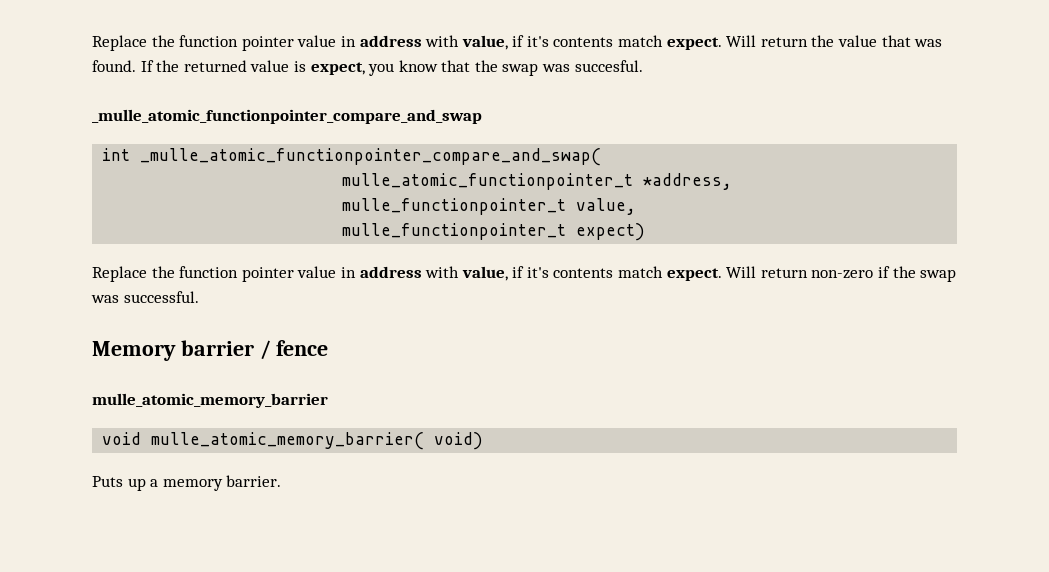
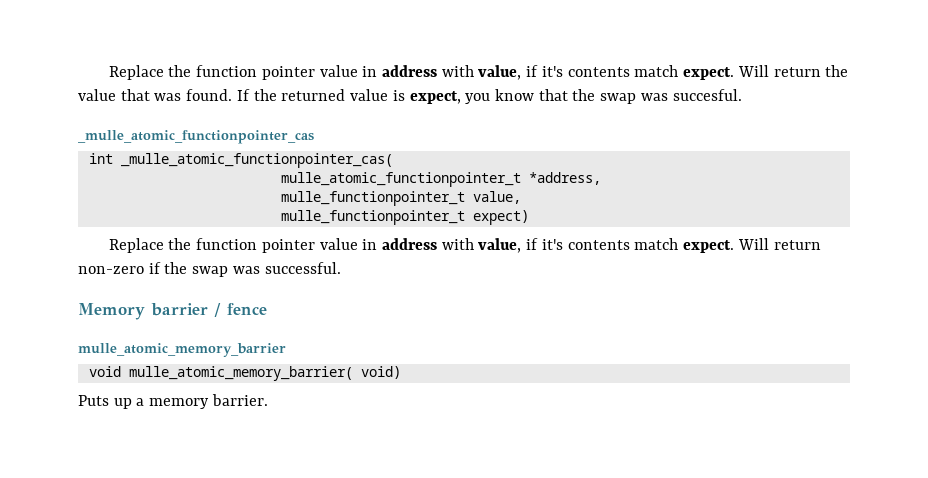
- _mulle_atomic_functionpointer_compare_and_swap
+ _mulle_atomic_functionpointer_cas
- int _mulle_atomic_functionpointer_compare_and_swap(
+ int _mulle_atomic_functionpointer_cas(

